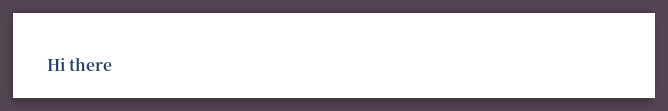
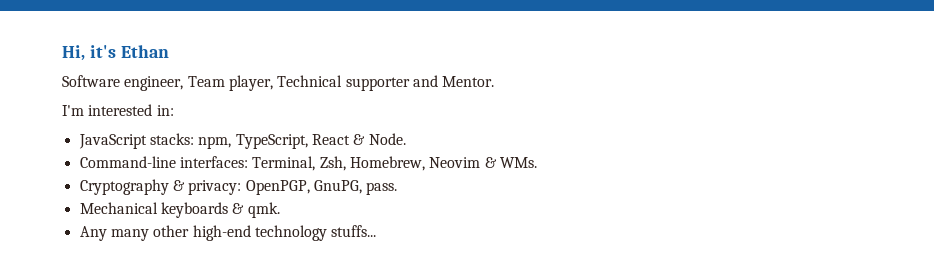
- Hi there
+ Hi, it's Ethan
+ Software engineer, Team player, Technical supporter and Mentor.
+ I'm interested in:
+ JavaScript stacks: npm, TypeScript, React & Node.
+ Command-line interfaces: Terminal, Zsh, Homebrew, Neovim & WMs.
+ Cryptography & privacy: OpenPGP, GnuPG, pass.
+ Mechanical keyboards & qmk.
+ Any many other high-end technology stuffs...

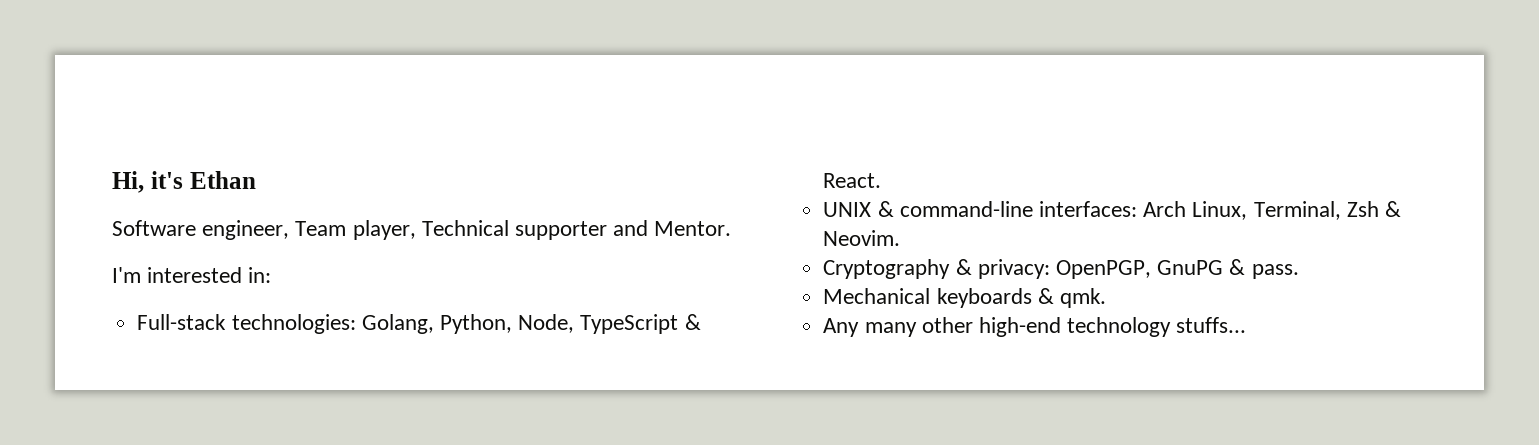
- JavaScript stacks: npm, TypeScript, React & Node.
- Command-line interfaces: Terminal, Zsh, Homebrew, Neovim & WMs.
+ Full-stack technologies: Golang, Python, Node, TypeScript & React.
+ UNIX & command-line interfaces: Arch Linux, Terminal, Zsh & Neovim.
- Cryptography & privacy: OpenPGP, GnuPG, pass.
+ Cryptography & privacy: OpenPGP, GnuPG & pass.

